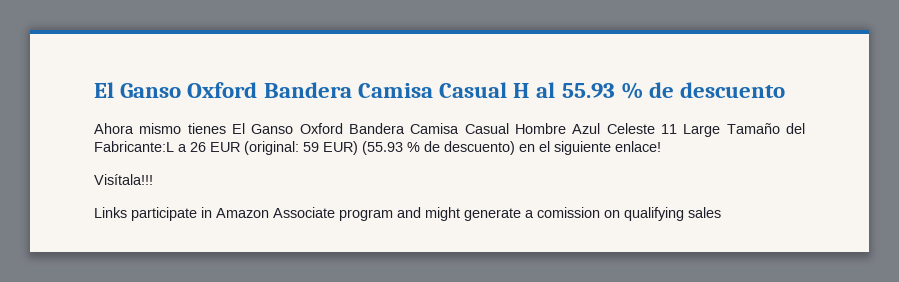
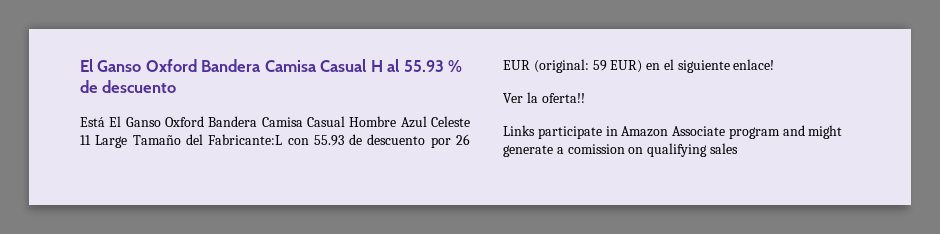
- Ahora mismo tienes El Ganso Oxford Bandera Camisa Casual Hombre Azul Celeste 11 Large Tamaño del Fabricante:L a 26 EUR (original: 59 EUR) (55.93 % de descuento) en el siguiente enlace!
+ Está El Ganso Oxford Bandera Camisa Casual Hombre Azul Celeste 11 Large Tamaño del Fabricante:L con 55.93 de descuento por 26 EUR (original: 59 EUR) en el siguiente enlace!
- Visítala!!!
+ Ver la oferta!!

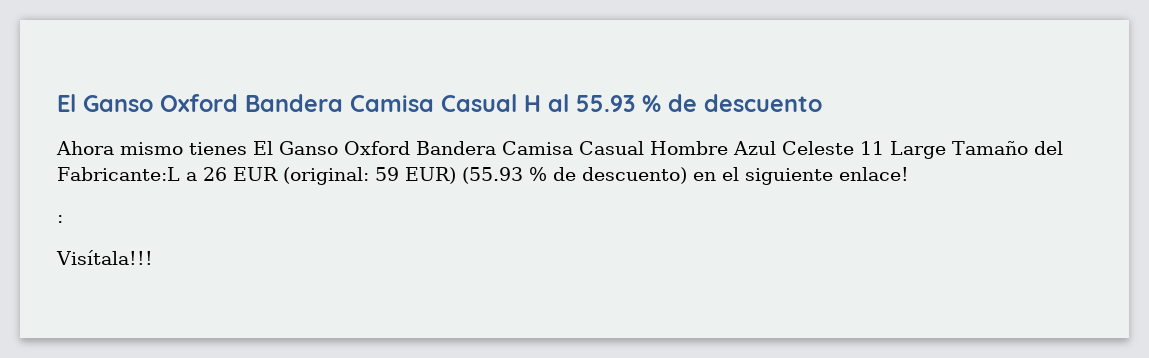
- Está El Ganso Oxford Bandera Camisa Casual Hombre Azul Celeste 11 Large Tamaño del Fabricante:L con 55.93 de descuento por 26 EUR (original: 59 EUR) en el siguiente enlace!
+ Ahora mismo tienes El Ganso Oxford Bandera Camisa Casual Hombre Azul Celeste 11 Large Tamaño del Fabricante:L a 26 EUR (original: 59 EUR) (55.93 % de descuento) en el siguiente enlace!
- Ver la oferta!!
- Links participate in Amazon Associate program and might generate a comission on qualifying sales
+ :
+ Visítala!!!

